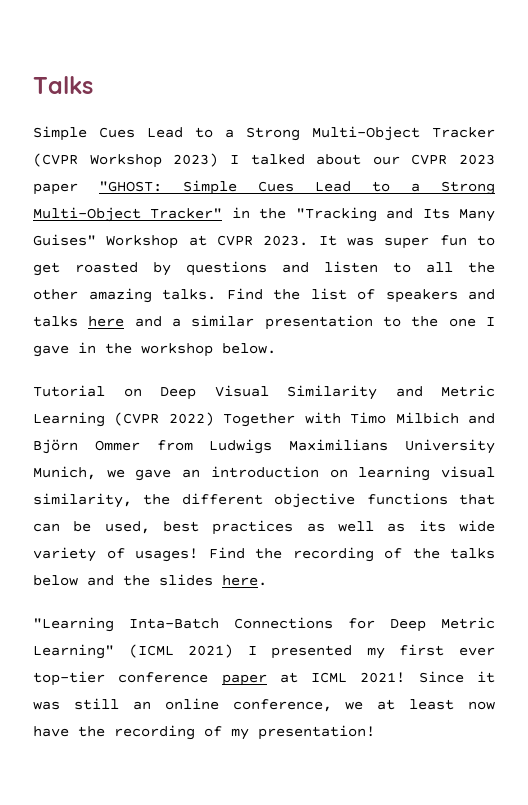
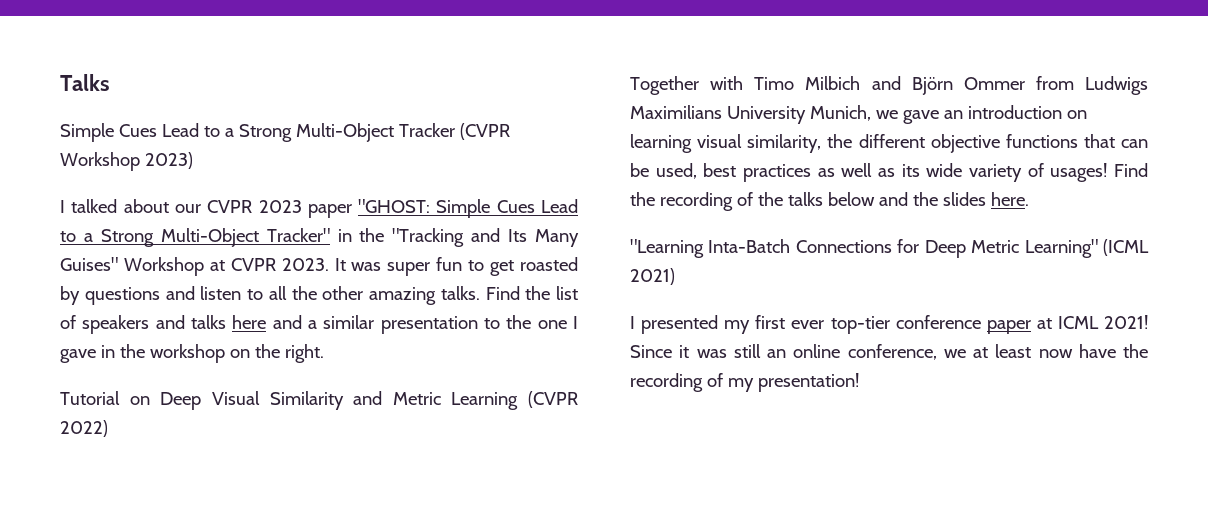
- Simple Cues Lead to a Strong Multi-Object Tracker (CVPR Workshop 2023) I talked about our CVPR 2023 paper "GHOST: Simple Cues Lead to a Strong Multi-Object Tracker" in the "Tracking and Its Many Guises" Workshop at CVPR 2023.
+ Simple Cues Lead to a Strong Multi-Object Tracker (CVPR Workshop 2023)
+ I talked about our CVPR 2023 paper "GHOST: Simple Cues Lead to a Strong Multi-Object Tracker" in the "Tracking and Its Many Guises" Workshop at CVPR 2023.
- Find the list of speakers and talks here and a similar presentation to the one I gave in the workshop below.
+ Find the list of speakers and talks here and a similar presentation to the one I gave in the workshop on the right.
- Tutorial on Deep Visual Similarity and Metric Learning (CVPR 2022) Together with Timo Milbich and Björn Ommer from Ludwigs Maximilians University Munich, we gave an introduction on learning visual similarity, the different objective functions that can be used, best practices as well as its wide variety of usages!
+ Tutorial on Deep Visual Similarity and Metric Learning (CVPR 2022)
+ Together with Timo Milbich and Björn Ommer from Ludwigs Maximilians University Munich, we gave an introduction on learning visual similarity, the different objective functions that can be used, best practices as well as its wide variety of usages!
- "Learning Inta-Batch Connections for Deep Metric Learning" (ICML 2021) I presented my first ever top-tier conference paper at ICML 2021!
+ "Learning Inta-Batch Connections for Deep Metric Learning" (ICML 2021)
+ I presented my first ever top-tier conference paper at ICML 2021!

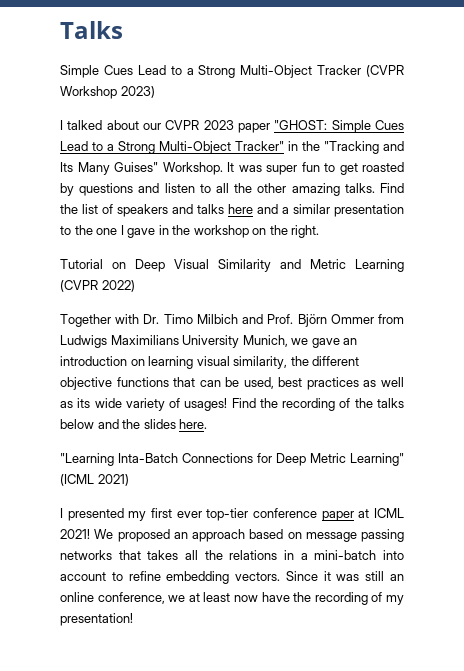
- I talked about our CVPR 2023 paper "GHOST: Simple Cues Lead to a Strong Multi-Object Tracker" in the "Tracking and Its Many Guises" Workshop at CVPR 2023.
+ I talked about our CVPR 2023 paper "GHOST: Simple Cues Lead to a Strong Multi-Object Tracker" in the "Tracking and Its Many Guises" Workshop.
- Together with Timo Milbich and Björn Ommer from Ludwigs Maximilians University Munich, we gave an introduction on learning visual similarity, the different objective functions that can be used, best practices as well as its wide variety of usages!
+ Together with Dr. Timo Milbich and Prof. Björn Ommer from Ludwigs Maximilians University Munich, we gave an introduction on learning visual similarity, the different objective functions that can be used, best practices as well as its wide variety of usages!
+ We proposed an approach based on message passing networks that takes all the relations in a mini-batch into account to refine embedding vectors.

